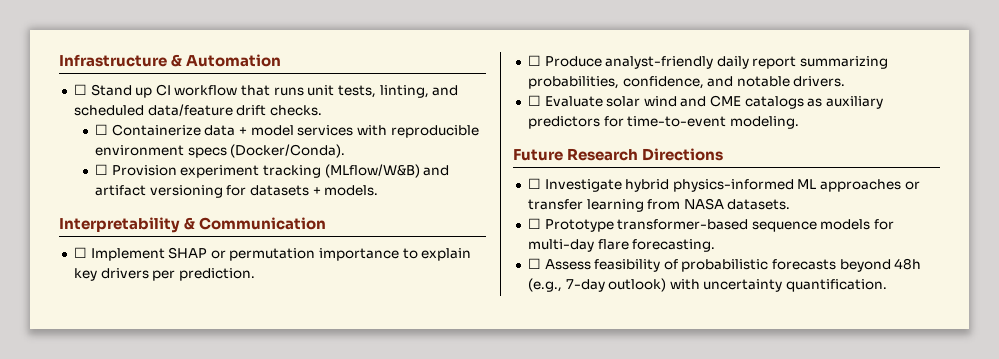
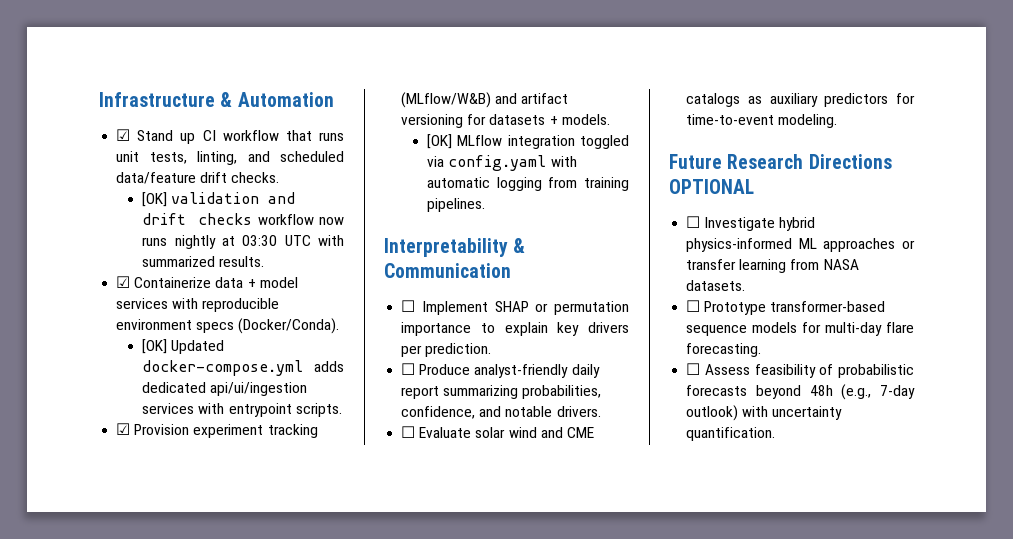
- ☐ Stand up CI workflow that runs unit tests, linting, and scheduled data/feature drift checks.
+ ☑ Stand up CI workflow that runs unit tests, linting, and scheduled data/feature drift checks.
- ☐ Containerize data + model services with reproducible environment specs (Docker/Conda).
+ [OK] validation and drift checks workflow now runs nightly at 03:30 UTC with summarized results.
+ ☑ Containerize data + model services with reproducible environment specs (Docker/Conda).
- ☐ Provision experiment tracking (MLflow/W&B) and artifact versioning for datasets + models.
+ [OK] Updated docker-compose.yml adds dedicated api/ui/ingestion services with entrypoint scripts.
+ ☑ Provision experiment tracking (MLflow/W&B) and artifact versioning for datasets + models.
+ [OK] MLflow integration toggled via config.yaml with automatic logging from training pipelines.
- Future Research Directions
+ Future Research Directions OPTIONAL

